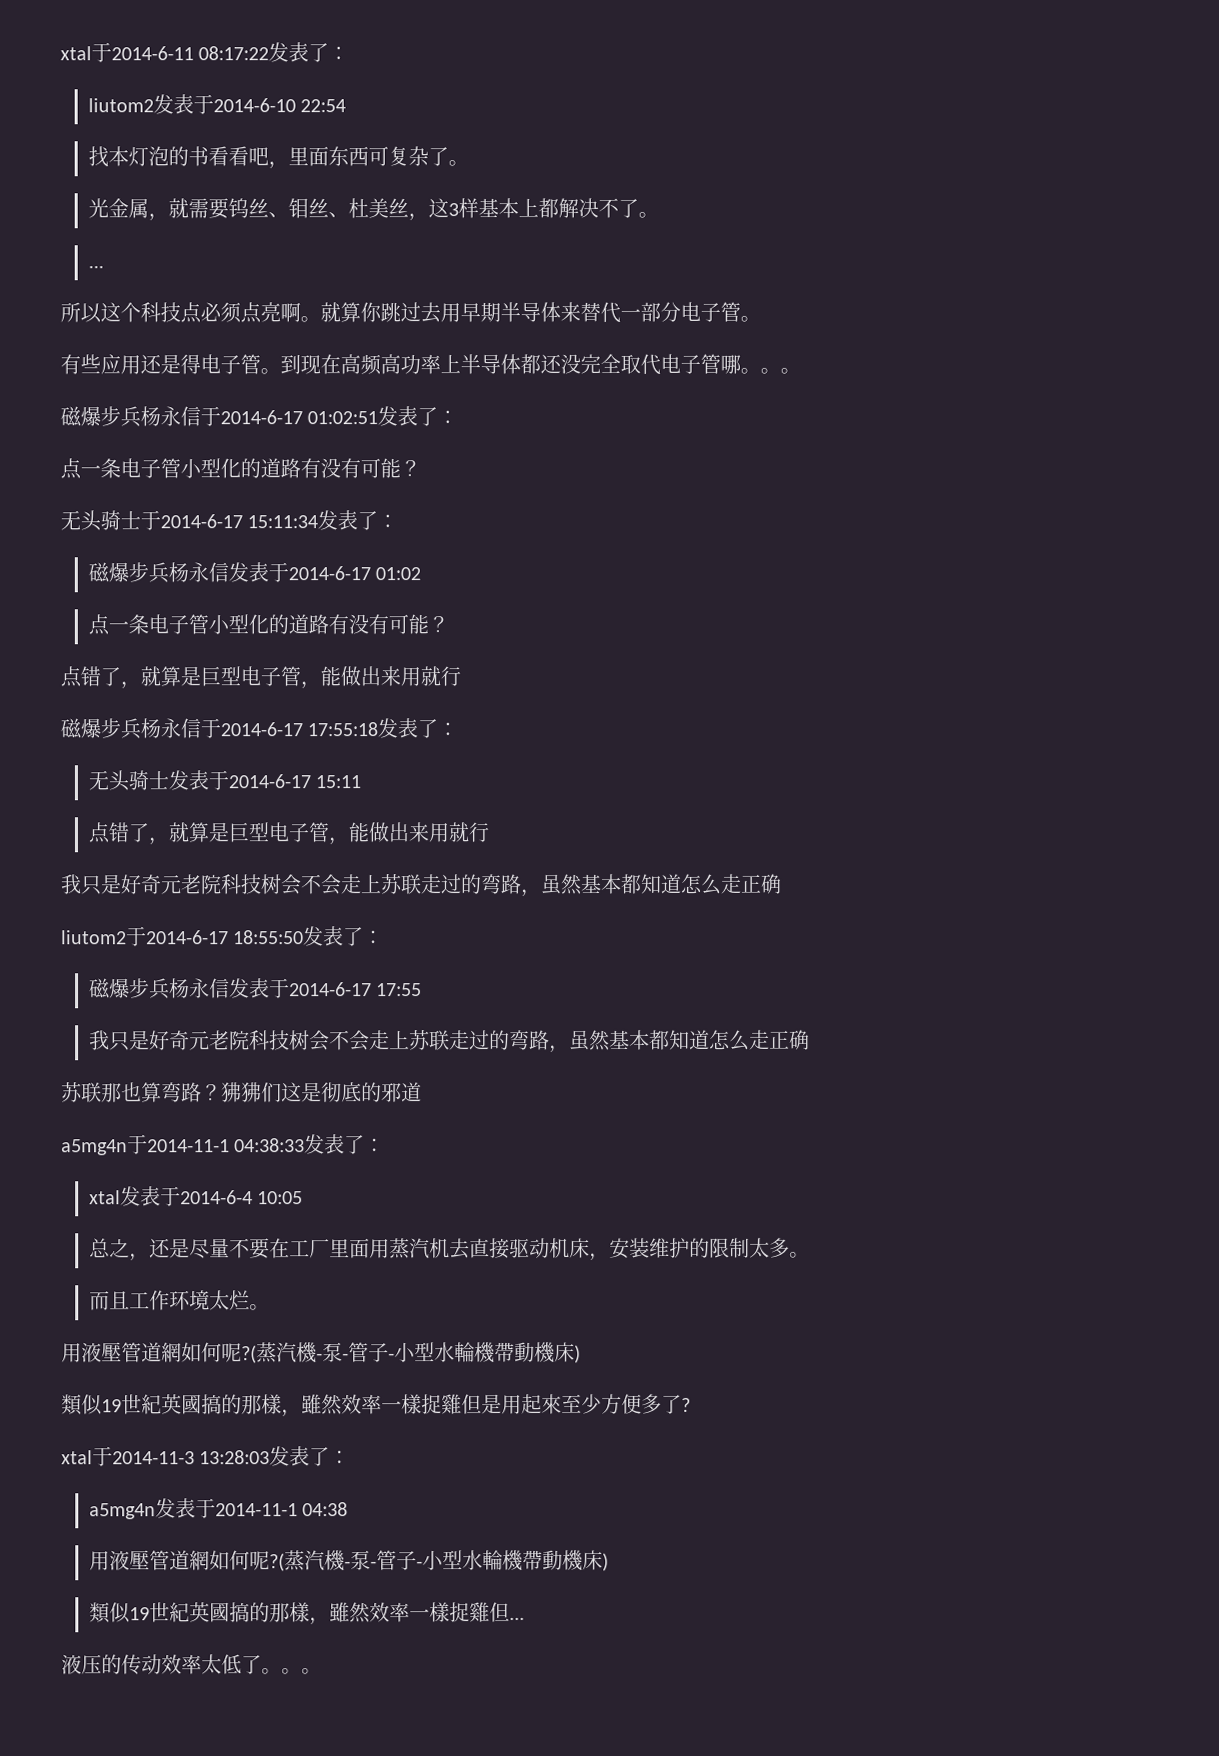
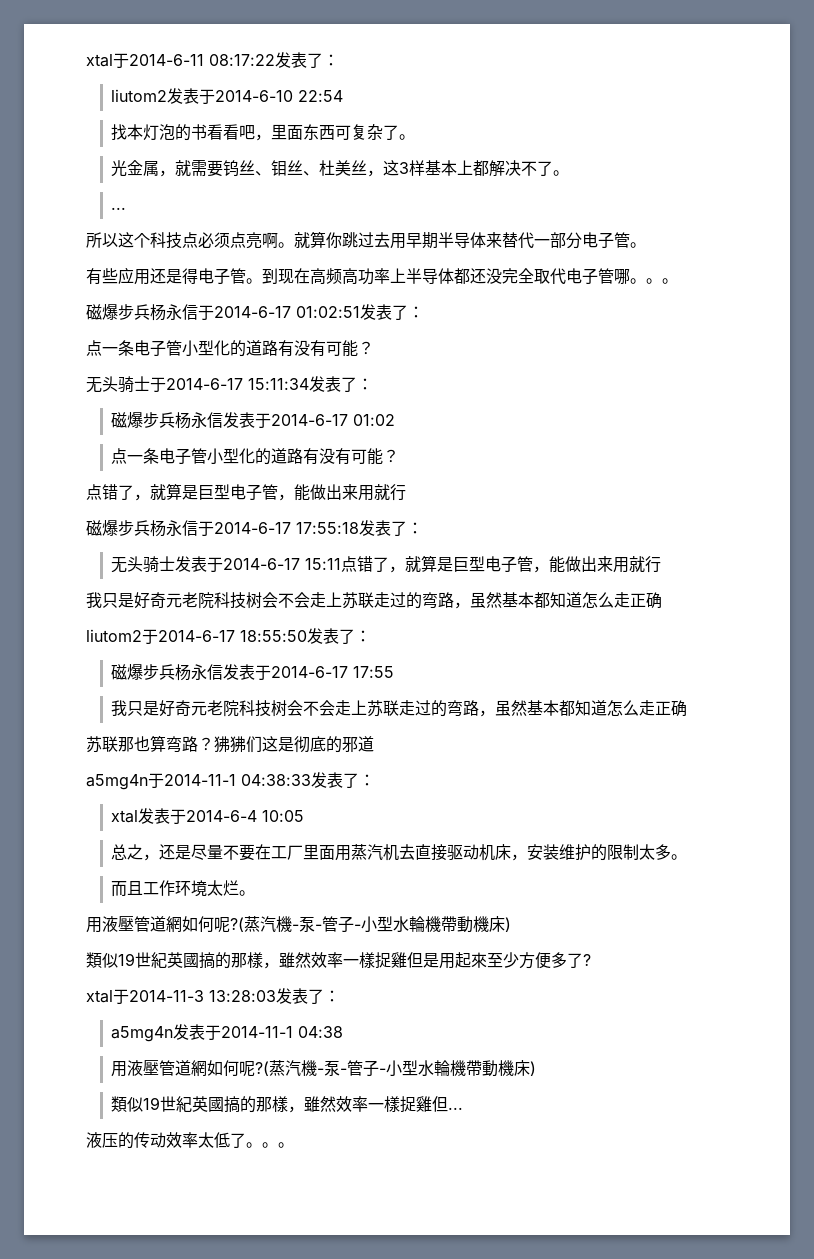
- 无头骑士发表于2014-6-17 15:11
- 点错了，就算是巨型电子管，能做出来用就行
+ 无头骑士发表于2014-6-17 15:11点错了，就算是巨型电子管，能做出来用就行

